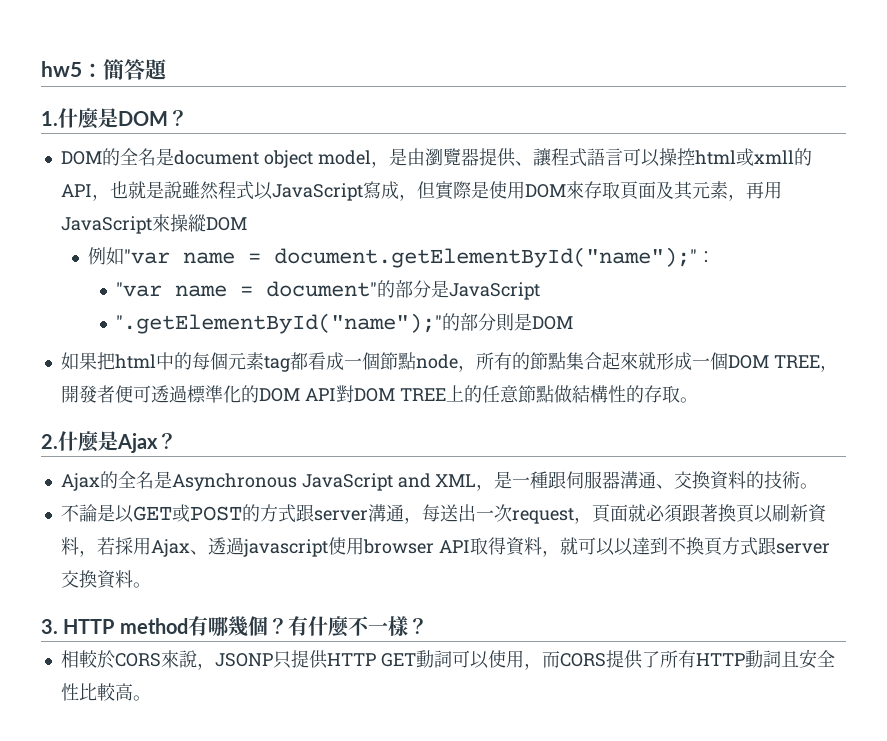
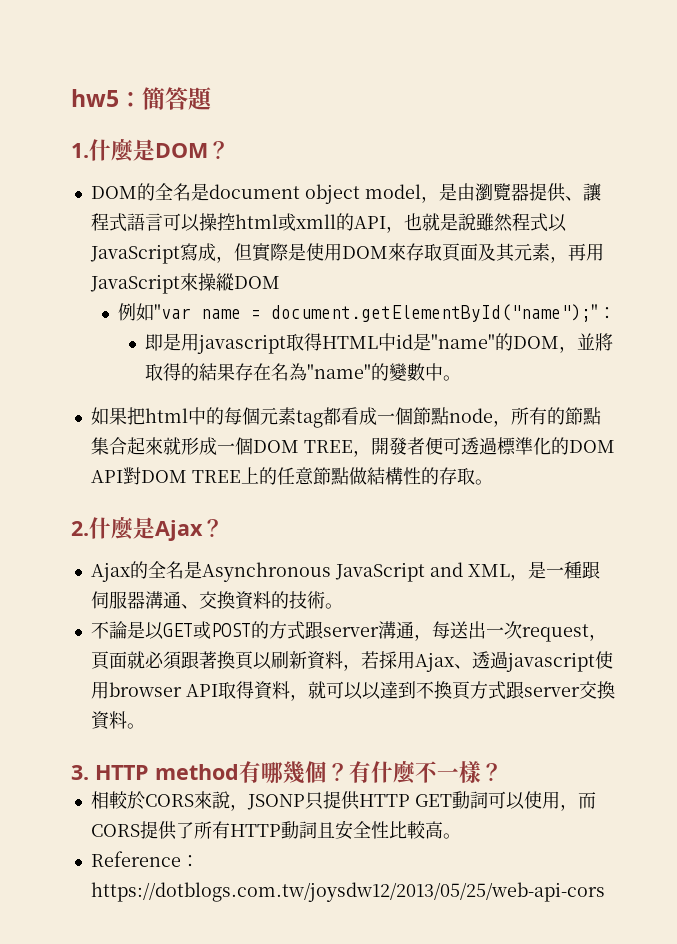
- "var name = document"的部分是JavaScript
- ".getElementById("name");"的部分則是DOM
+ 即是用javascript取得HTML中id是"name"的DOM，並將取得的結果存在名為"name"的變數中。
+ Reference：https://dotblogs.com.tw/joysdw12/2013/05/25/web-api-cors

